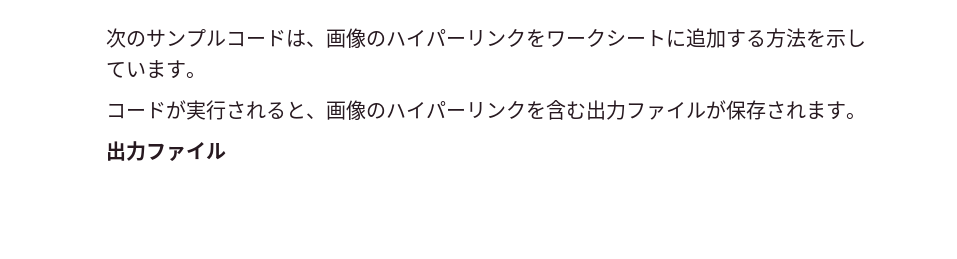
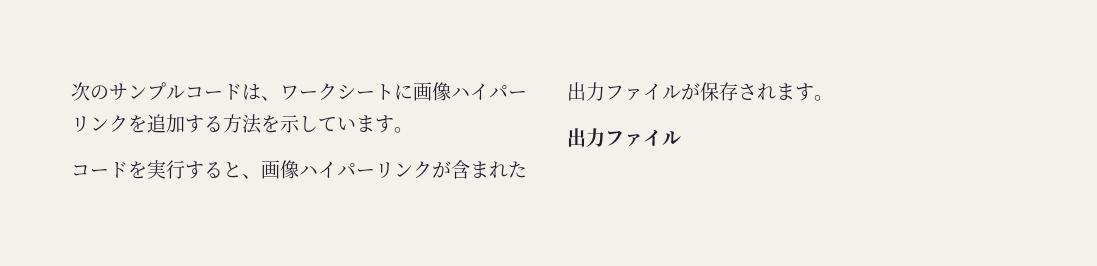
- 次のサンプルコードは、画像のハイパーリンクをワークシートに追加する方法を示しています。
+ 次のサンプルコードは、ワークシートに画像ハイパーリンクを追加する方法を示しています。
- コードが実行されると、画像のハイパーリンクを含む出力ファイルが保存されます。
+ コードを実行すると、画像ハイパーリンクが含まれた出力ファイルが保存されます。

